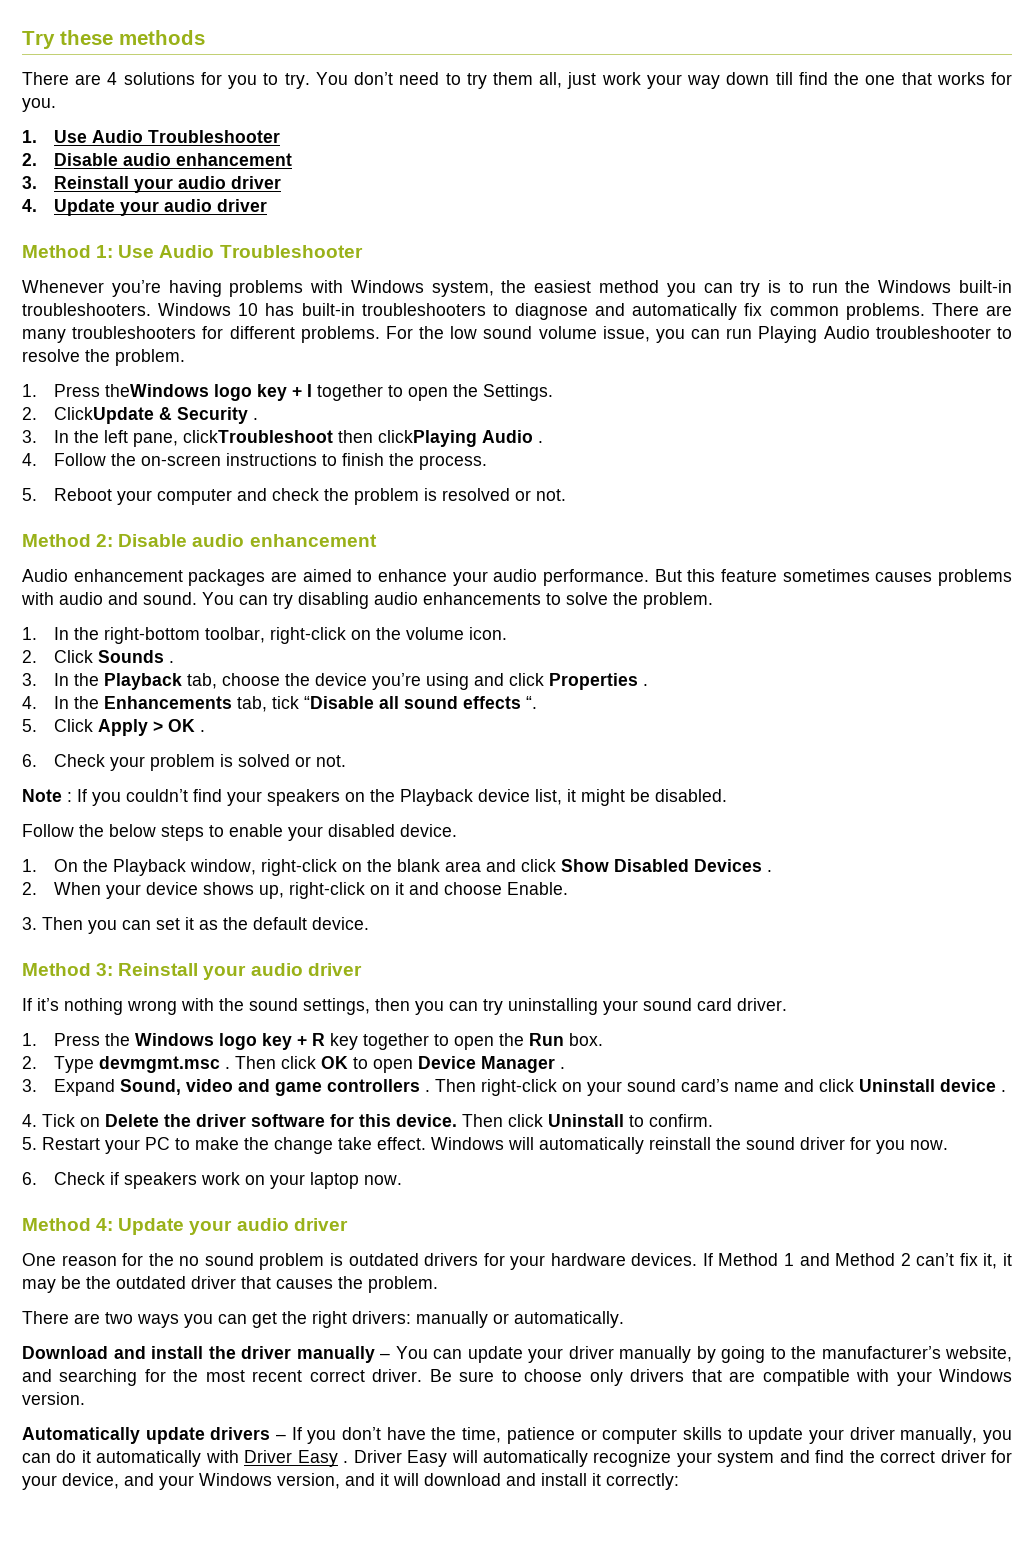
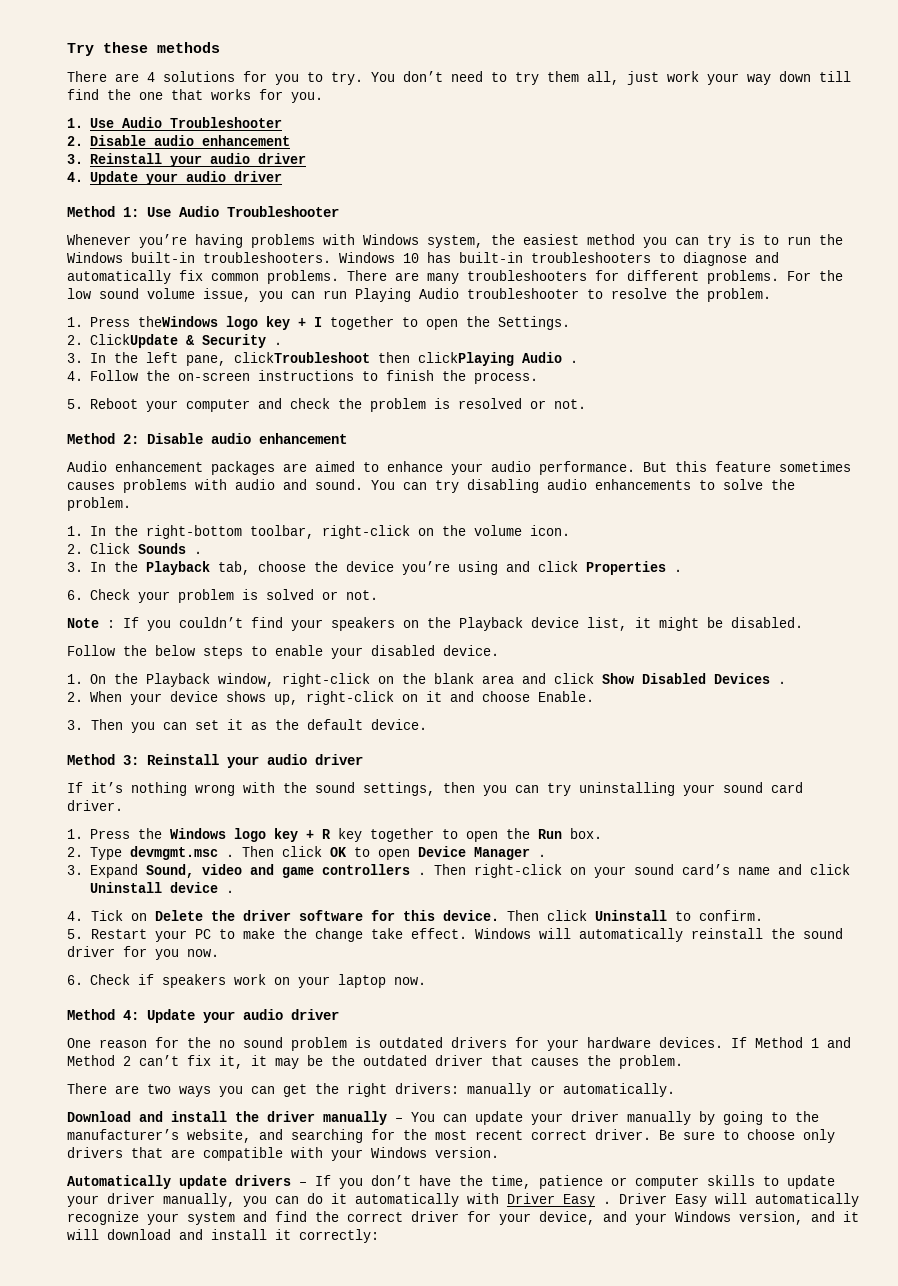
- 4. In the Enhancements tab, tick “Disable all sound effects “.
- 5. Click Apply > OK .

